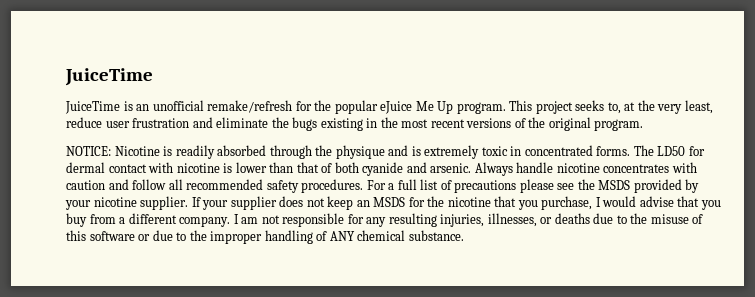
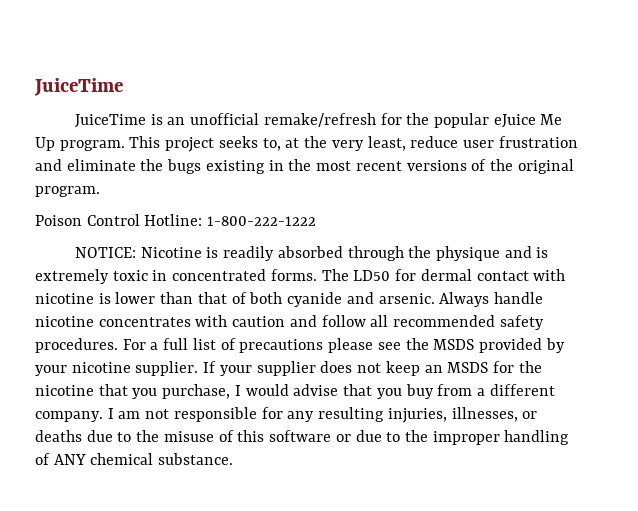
+ Poison Control Hotline: 1-800-222-1222

